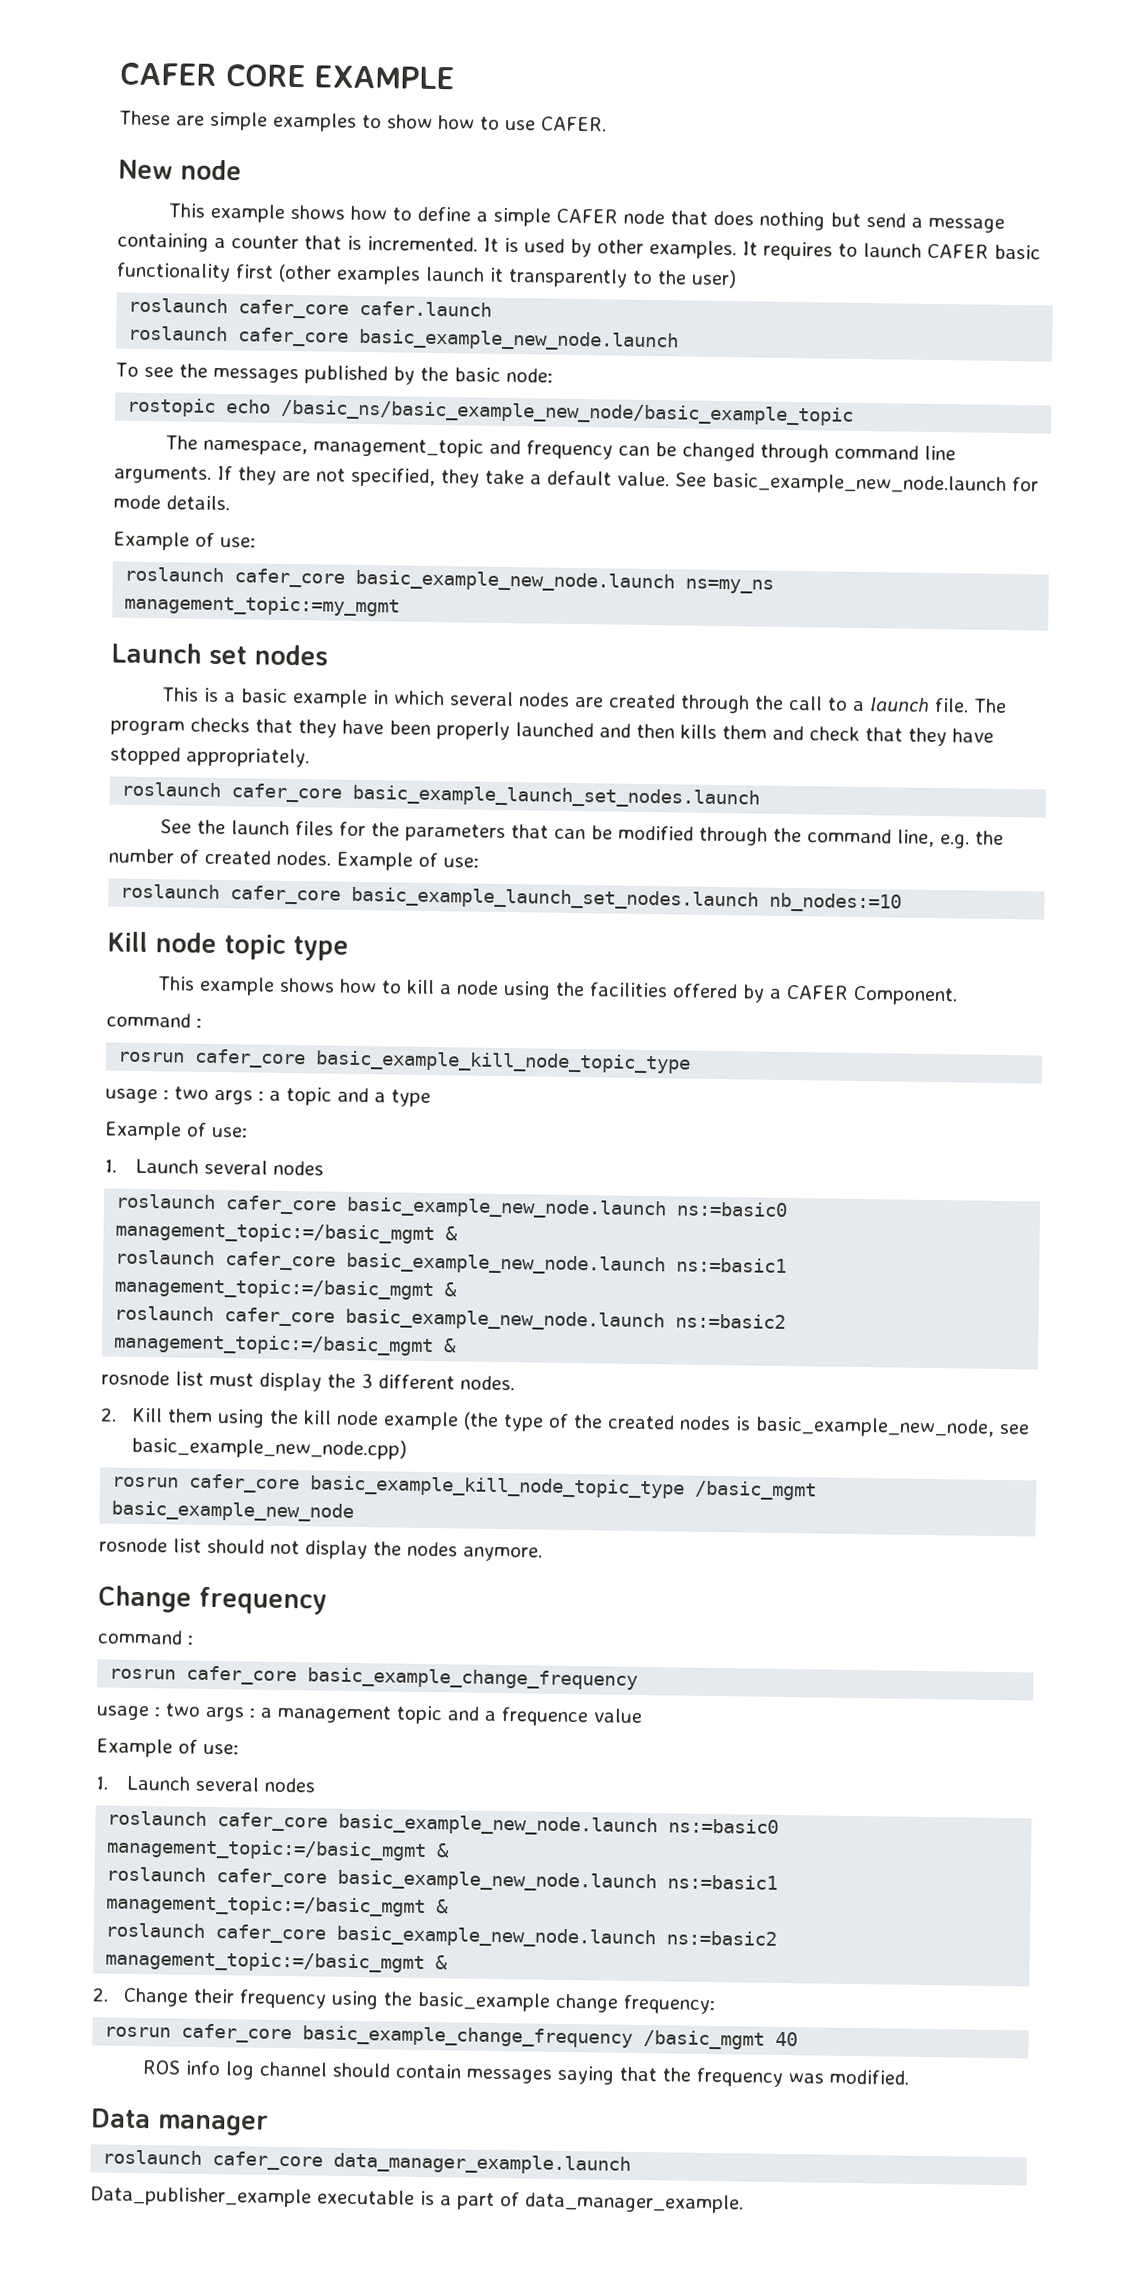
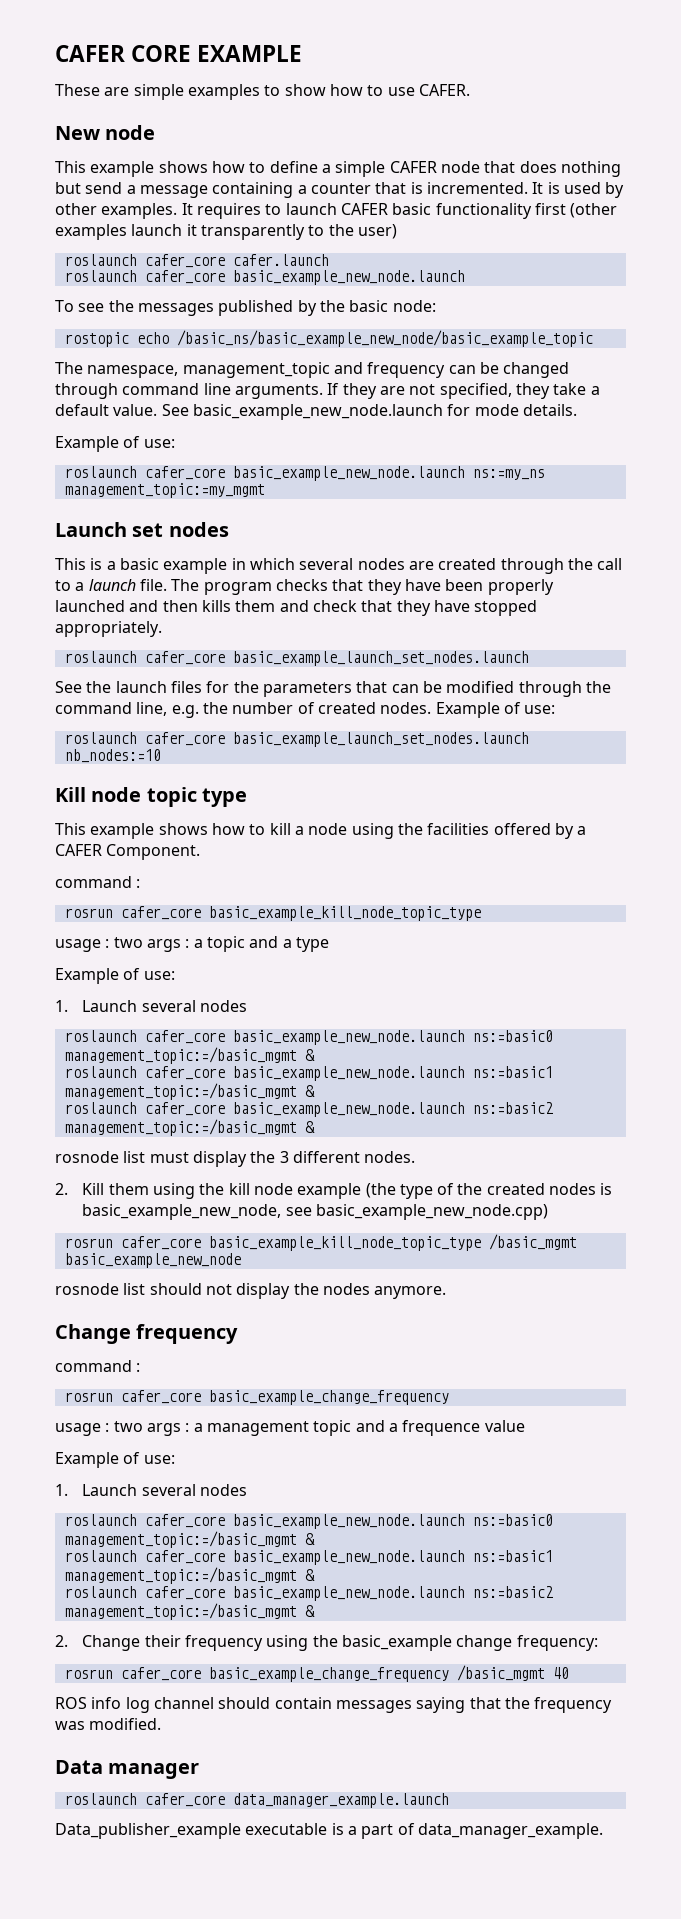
- roslaunch cafer_core basic_example_new_node.launch ns=my_ns management_topic:=my_mgmt
+ roslaunch cafer_core basic_example_new_node.launch ns:=my_ns management_topic:=my_mgmt

